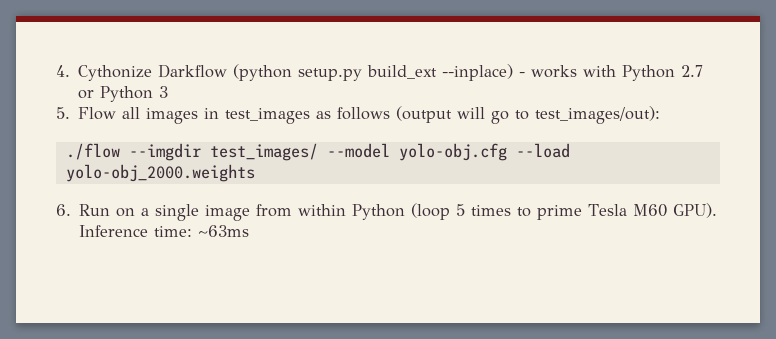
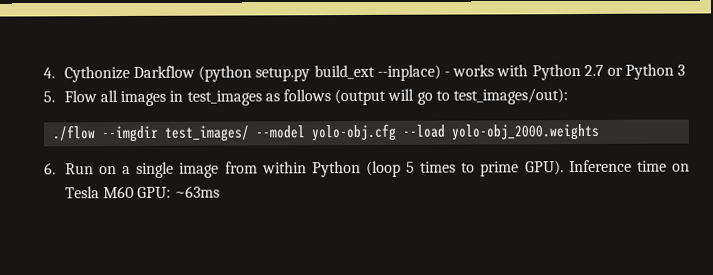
- 6. Run on a single image from within Python (loop 5 times to prime Tesla M60 GPU). Inference time: ~63ms
+ 6. Run on a single image from within Python (loop 5 times to prime GPU). Inference time on Tesla M60 GPU: ~63ms

